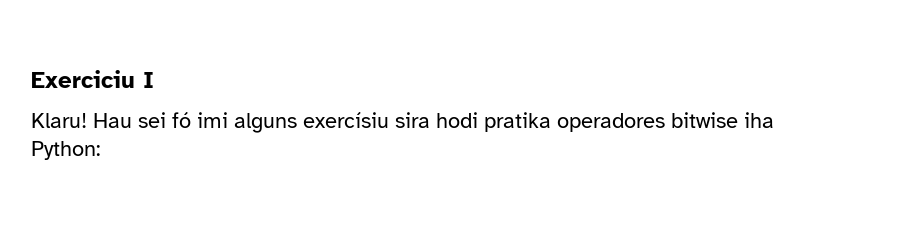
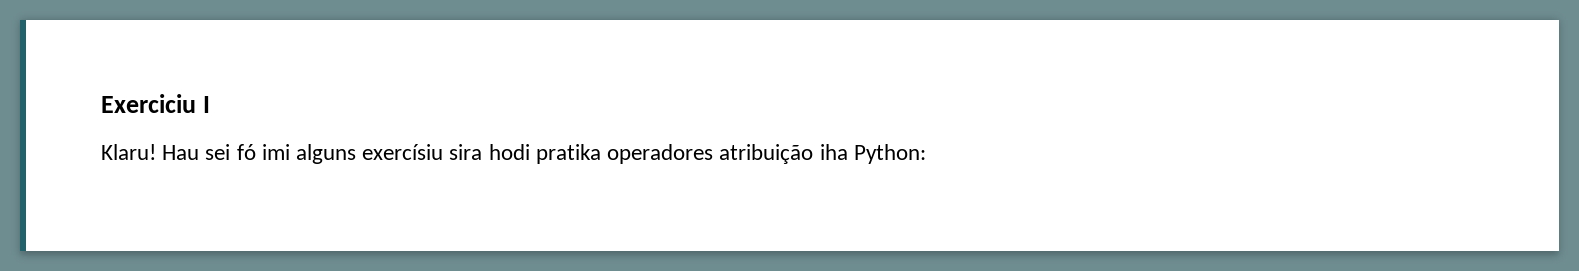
- Hau sei fó imi alguns exercísiu sira hodi pratika operadores bitwise iha Python:
+ Hau sei fó imi alguns exercísiu sira hodi pratika operadores atribuição iha Python:

